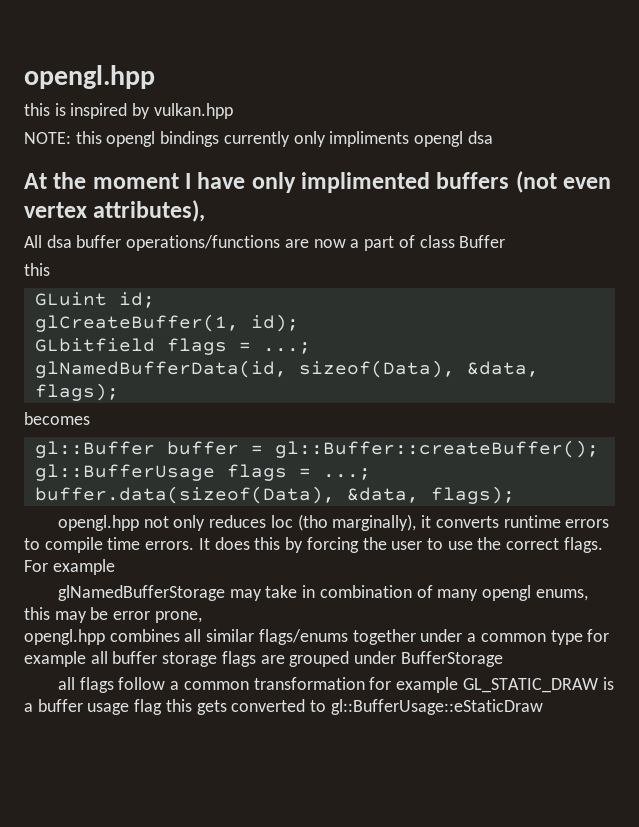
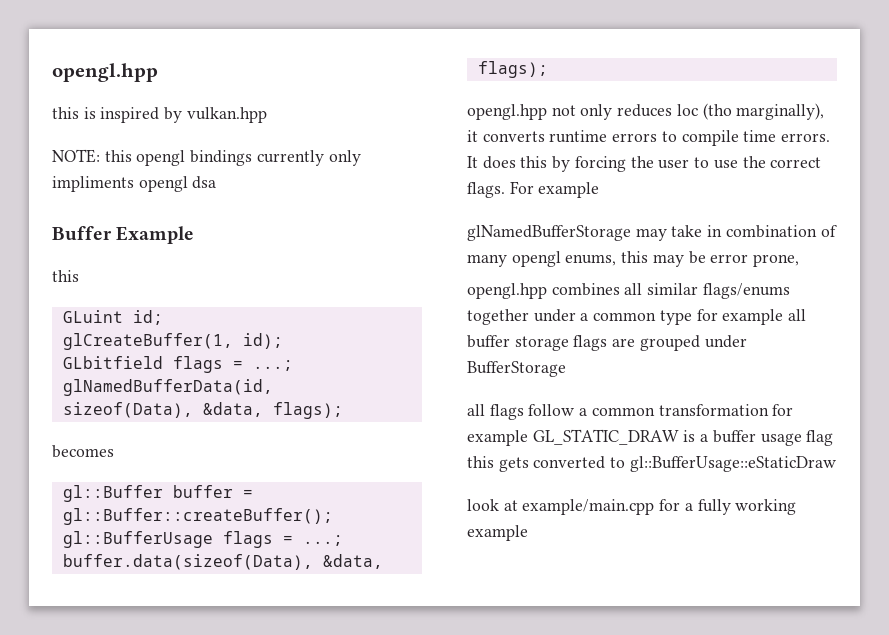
- At the moment I have only implimented buffers (not even vertex attributes),
- All dsa buffer operations/functions are now a part of class Buffer
+ Buffer Example
+ look at example/main.cpp for a fully working example

